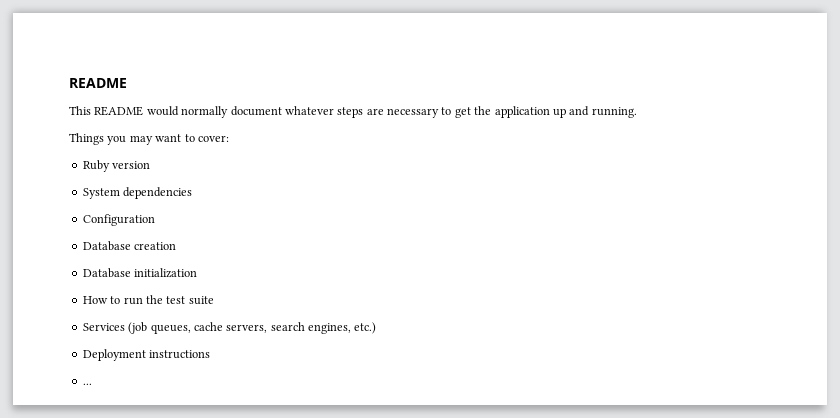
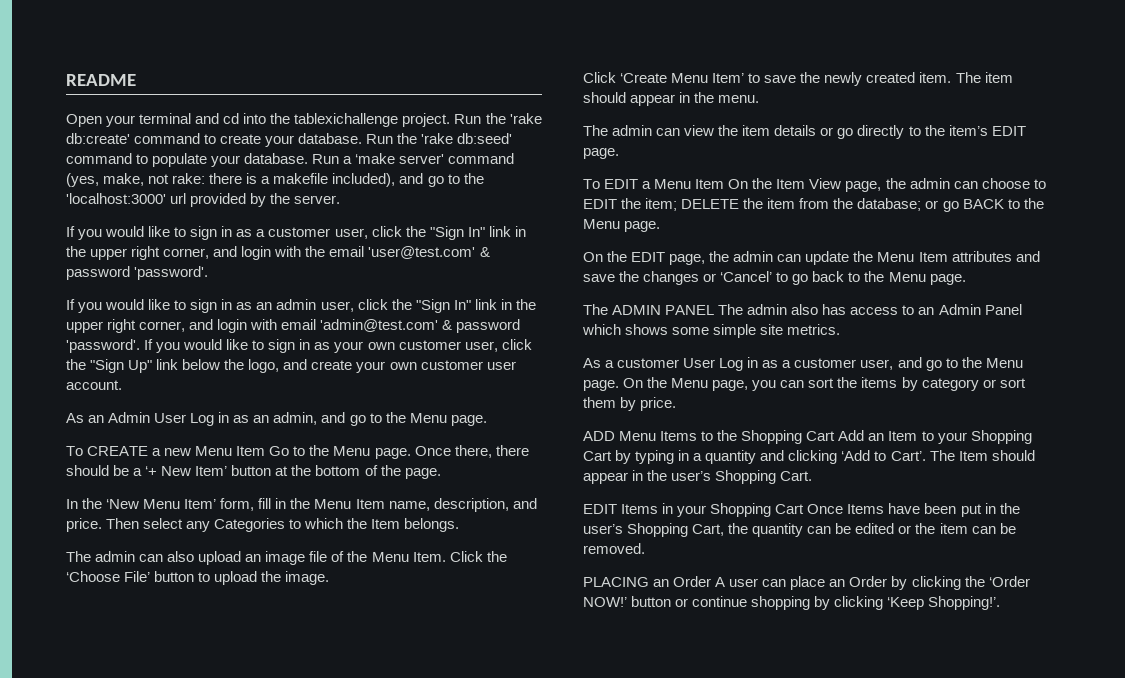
- This README would normally document whatever steps are necessary to get the application up and running.
- Things you may want to cover:
- Ruby version
- System dependencies
- Configuration
- Database creation
- Database initialization
- How to run the test suite
- Services (job queues, cache servers, search engines, etc.)
- Deployment instructions
- ...
+ Open your terminal and cd into the tablexichallenge project. Run the 'rake db:create' command to create your database. Run the 'rake db:seed' command to populate your database. Run a ‘make server' command (yes, make, not rake: there is a makefile included), and go to the 'localhost:3000' url provided by the server.
+ If you would like to sign in as a customer user, click the "Sign In" link in the upper right corner, and login with the email 'user@test.com' & password 'password'.
+ If you would like to sign in as an admin user, click the "Sign In" link in the upper right corner, and login with email 'admin@test.com' & password 'password'. If you would like to sign in as your own customer user, click the "Sign Up" link below the logo, and create your own customer user account.
+ As an Admin User Log in as an admin, and go to the Menu page.
+ To CREATE a new Menu Item Go to the Menu page. Once there, there should be a ‘+ New Item’ button at the bottom of the page.
+ In the ‘New Menu Item’ form, fill in the Menu Item name, description, and price. Then select any Categories to which the Item belongs.
+ The admin can also upload an image file of the Menu Item. Click the ‘Choose File’ button to upload the image.
+ Click ‘Create Menu Item’ to save the newly created item. The item should appear in the menu.
+ The admin can view the item details or go directly to the item’s EDIT page.
+ To EDIT a Menu Item On the Item View page, the admin can choose to EDIT the item; DELETE the item from the database; or go BACK to the Menu page.
+ On the EDIT page, the admin can update the Menu Item attributes and save the changes or ‘Cancel’ to go back to the Menu page.
+ The ADMIN PANEL The admin also has access to an Admin Panel which shows some simple site metrics.
+ As a customer User Log in as a customer user, and go to the Menu page. On the Menu page, you can sort the items by category or sort them by price.
+ ADD Menu Items to the Shopping Cart Add an Item to your Shopping Cart by typing in a quantity and clicking ‘Add to Cart’. The Item should appear in the user’s Shopping Cart.
+ EDIT Items in your Shopping Cart Once Items have been put in the user’s Shopping Cart, the quantity can be edited or the item can be removed.
+ PLACING an Order A user can place an Order by clicking the ‘Order NOW!’ button or continue shopping by clicking ‘Keep Shopping!’.

